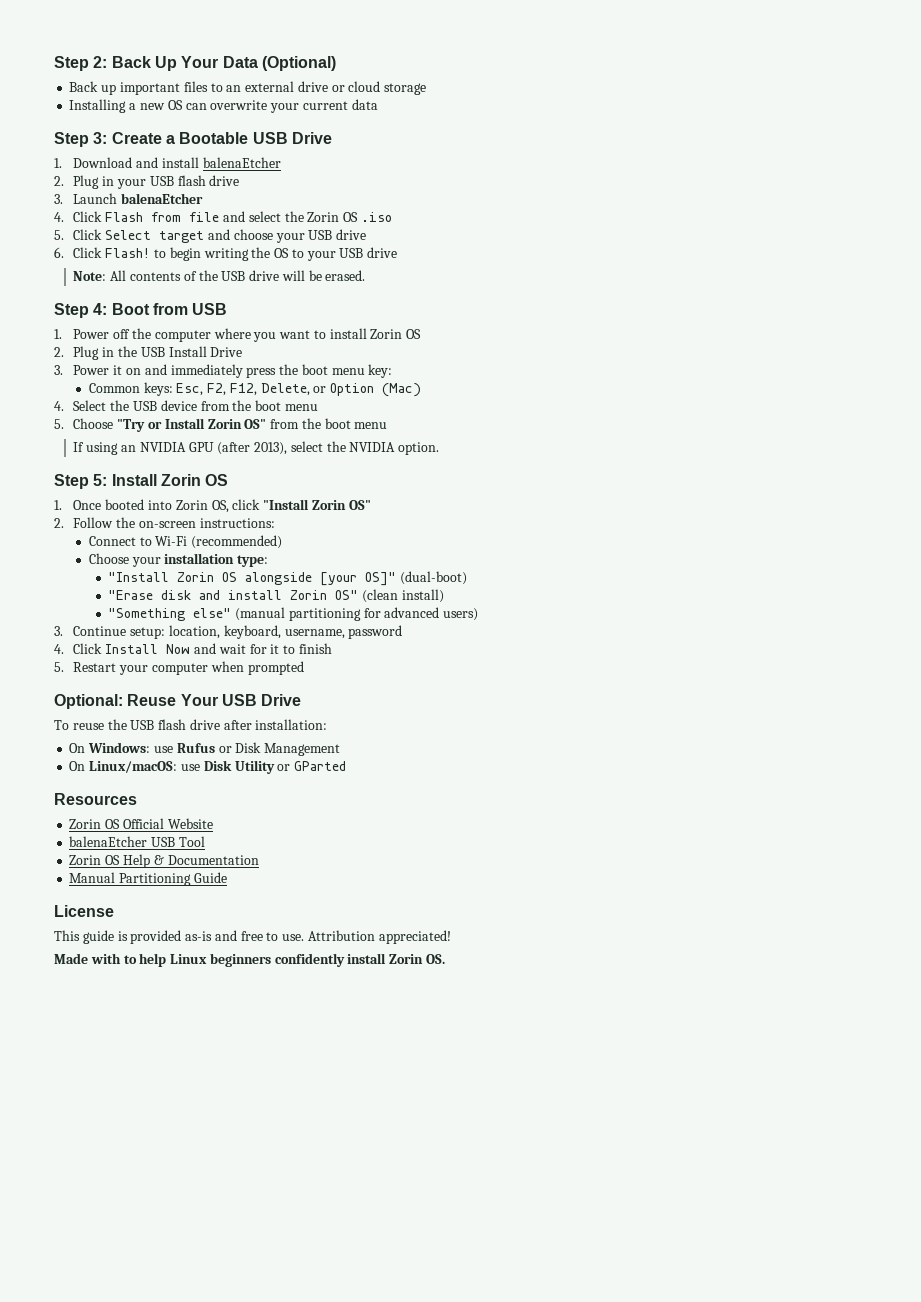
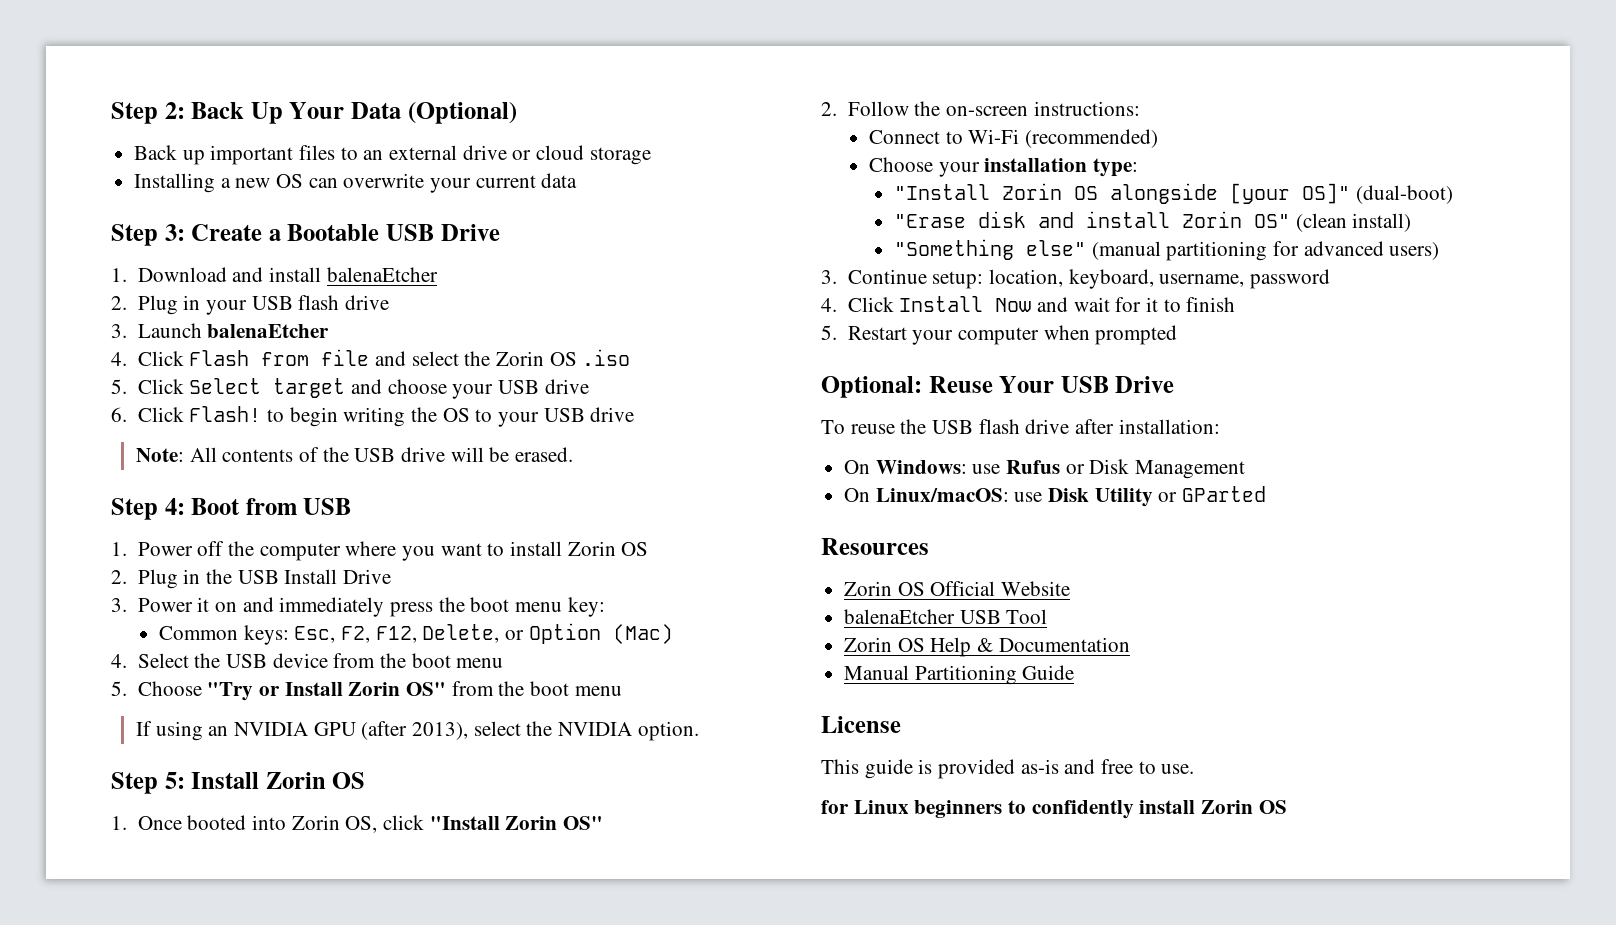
- This guide is provided as-is and free to use. Attribution appreciated!
- Made with to help Linux beginners confidently install Zorin OS.
+ This guide is provided as-is and free to use.
+ for Linux beginners to confidently install Zorin OS

